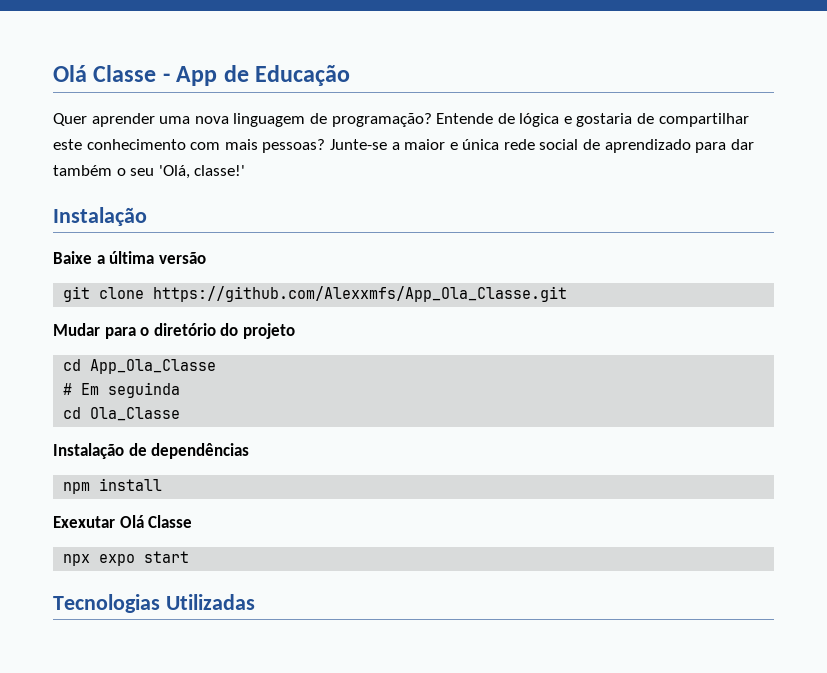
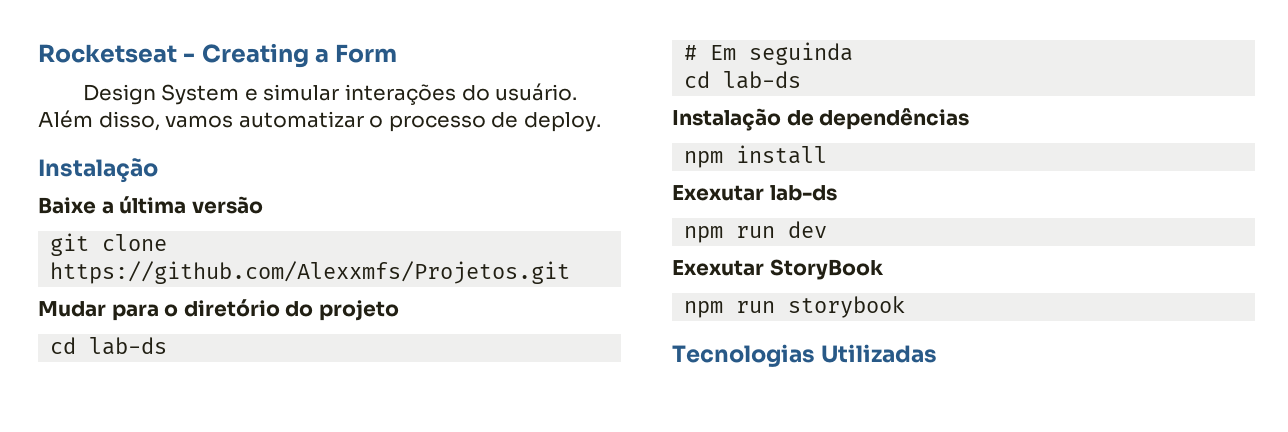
- Olá Classe - App de Educação
- Quer aprender uma nova linguagem de programação? Entende de lógica e gostaria de compartilhar este conhecimento com mais pessoas? Junte-se a maior e única rede social de aprendizado para dar também o seu 'Olá, classe!'
+ Rocketseat - Creating a Form
+ Design System e simular interações do usuário. Além disso, vamos automatizar o processo de deploy.
- git clone https://github.com/Alexxmfs/App_Ola_Classe.git
+ git clone https://github.com/Alexxmfs/Projetos.git
  Mudar para o diretório do projeto
- cd App_Ola_Classe
+ cd lab-ds
  # Em seguinda
- cd Ola_Classe
+ cd lab-ds
- Exexutar Olá Classe
- npx expo start
+ Exexutar lab-ds
+ npm run dev
+ Exexutar StoryBook
+ npm run storybook

